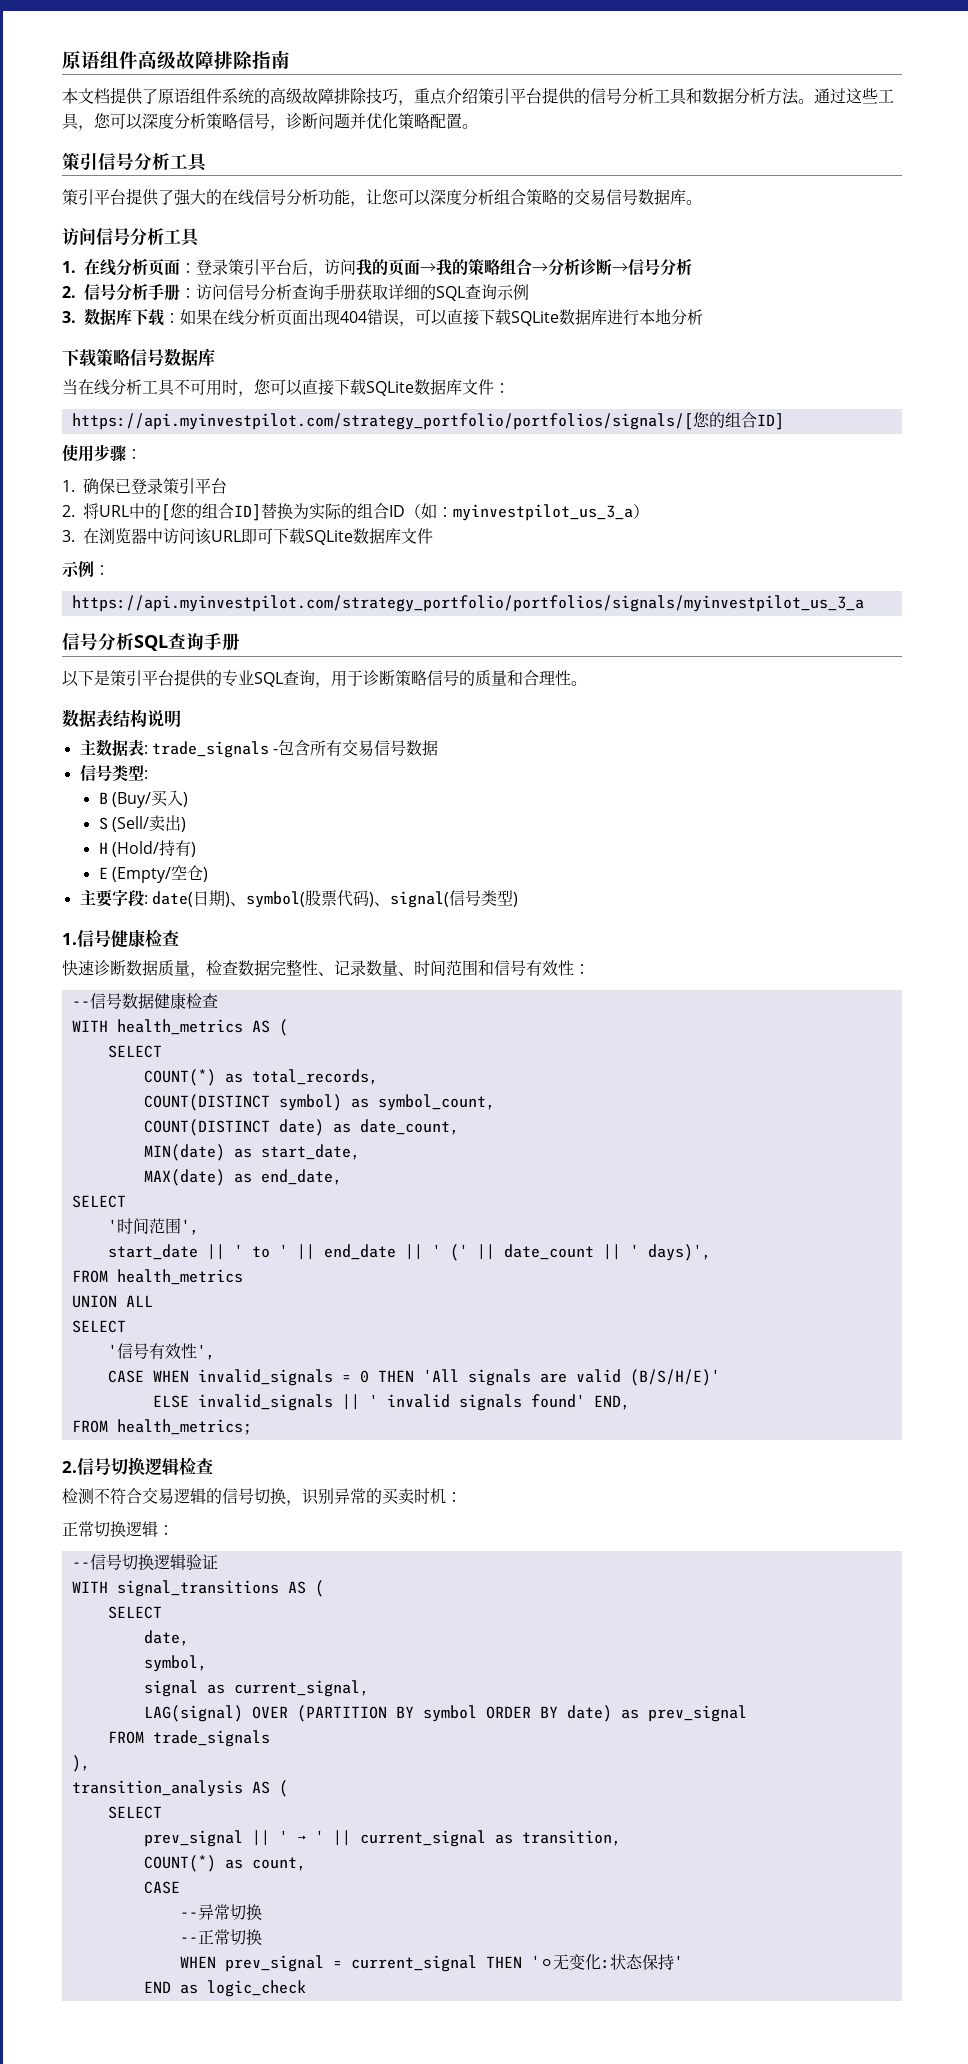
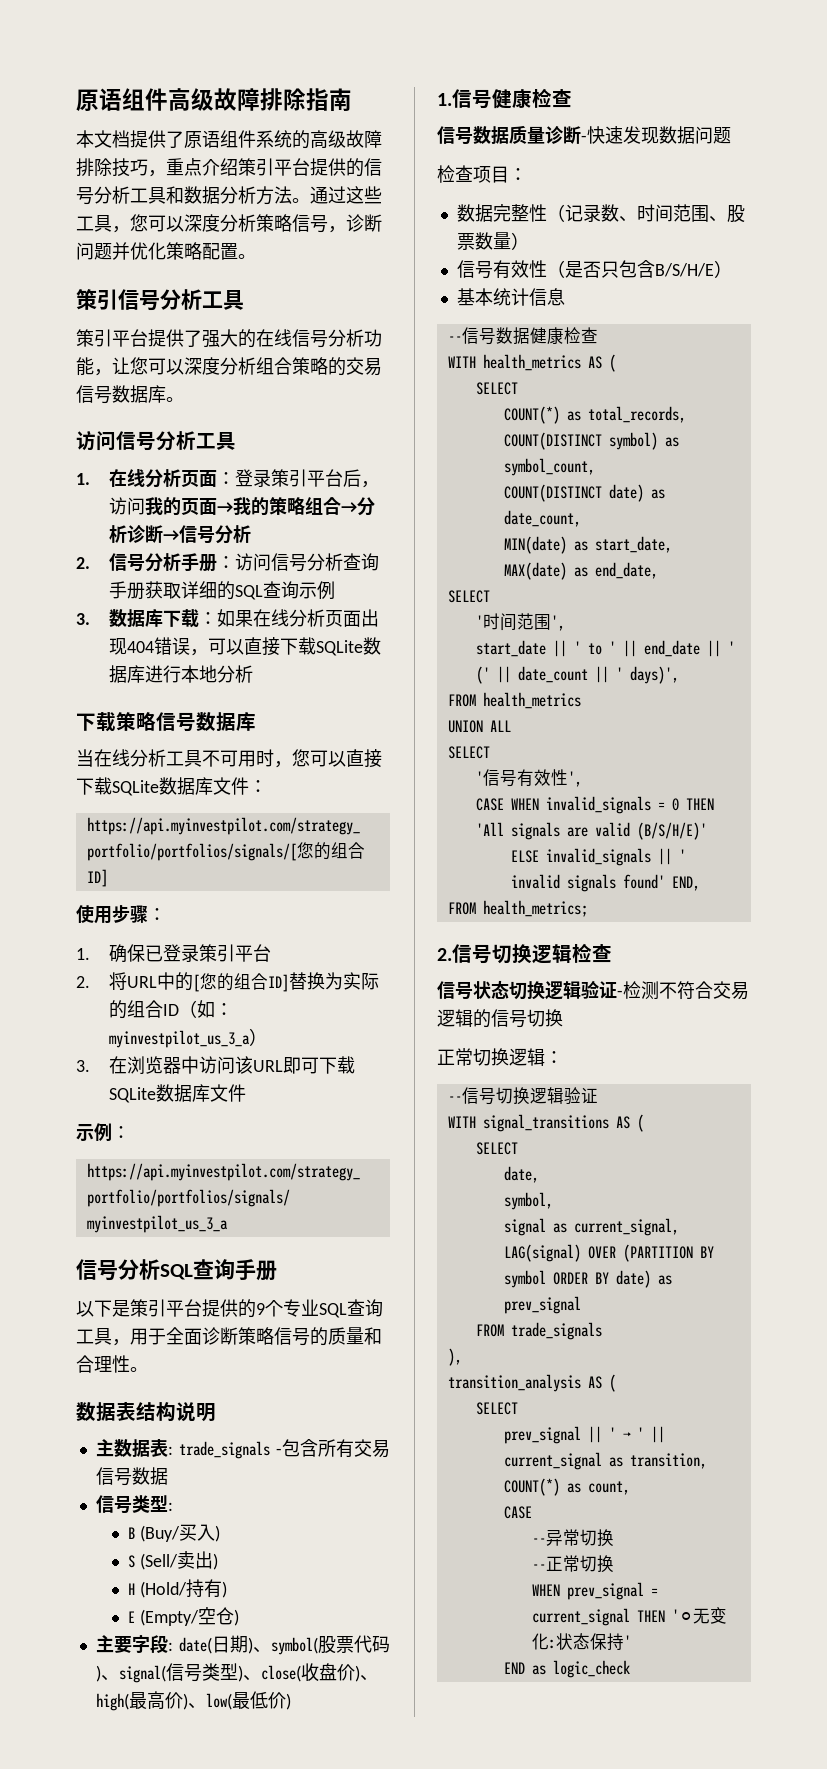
- 以下是策引平台提供的专业SQL查询，用于诊断策略信号的质量和合理性。
+ 以下是策引平台提供的9个专业SQL查询工具，用于全面诊断策略信号的质量和合理性。
- 主要字段: date(日期)、symbol(股票代码)、signal(信号类型)
+ 主要字段: date(日期)、symbol(股票代码)、signal(信号类型)、close(收盘价)、high(最高价)、low(最低价)
  1.信号健康检查
- 快速诊断数据质量，检查数据完整性、记录数量、时间范围和信号有效性：
+ 信号数据质量诊断-快速发现数据问题
+ 检查项目：
+ 数据完整性（记录数、时间范围、股票数量）
+ 信号有效性（是否只包含B/S/H/E）
+ 基本统计信息
- 检测不符合交易逻辑的信号切换，识别异常的买卖时机：
+ 信号状态切换逻辑验证-检测不符合交易逻辑的信号切换

